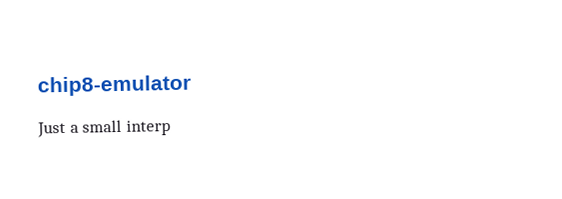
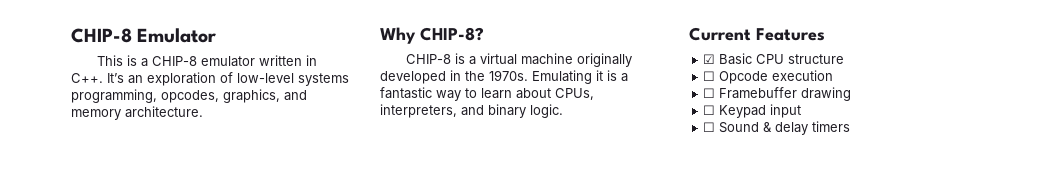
- chip8-emulator
- Just a small interp
+ CHIP-8 Emulator
+ This is a CHIP-8 emulator written in C++. It’s an exploration of low-level systems programming, opcodes, graphics, and memory architecture.
+ Why CHIP-8?
+ CHIP-8 is a virtual machine originally developed in the 1970s. Emulating it is a fantastic way to learn about CPUs, interpreters, and binary logic.
+ Current Features
+ ☑ Basic CPU structure
+ ☐ Opcode execution
+ ☐ Framebuffer drawing
+ ☐ Keypad input
+ ☐ Sound & delay timers

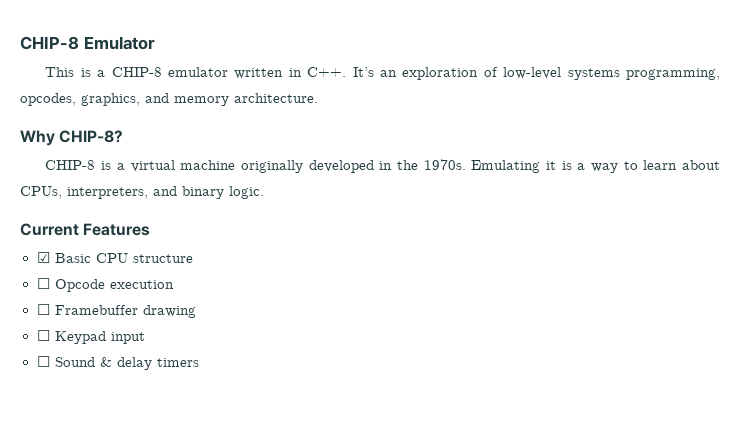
- Emulating it is a fantastic way to learn about CPUs, interpreters, and binary logic.
+ Emulating it is a way to learn about CPUs, interpreters, and binary logic.

